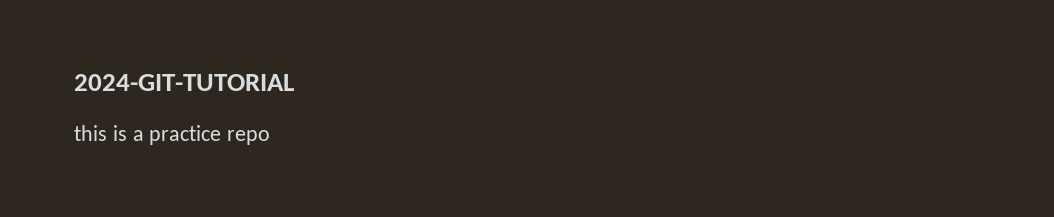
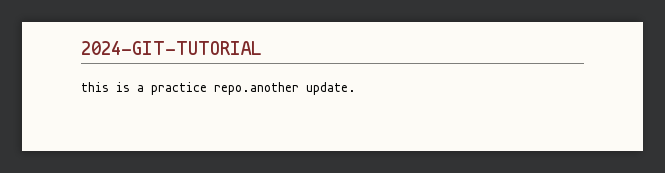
- this is a practice repo
+ this is a practice repo.another update.

